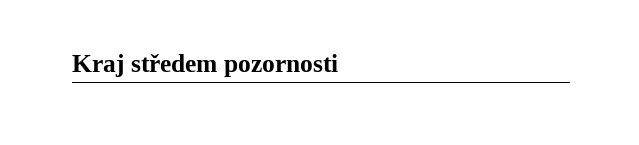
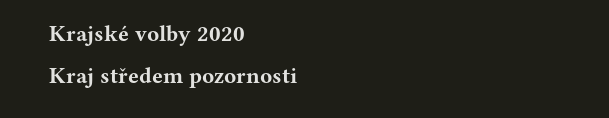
+ Krajské volby 2020

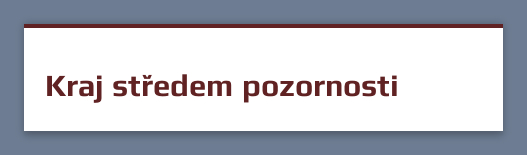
- Krajské volby 2020

